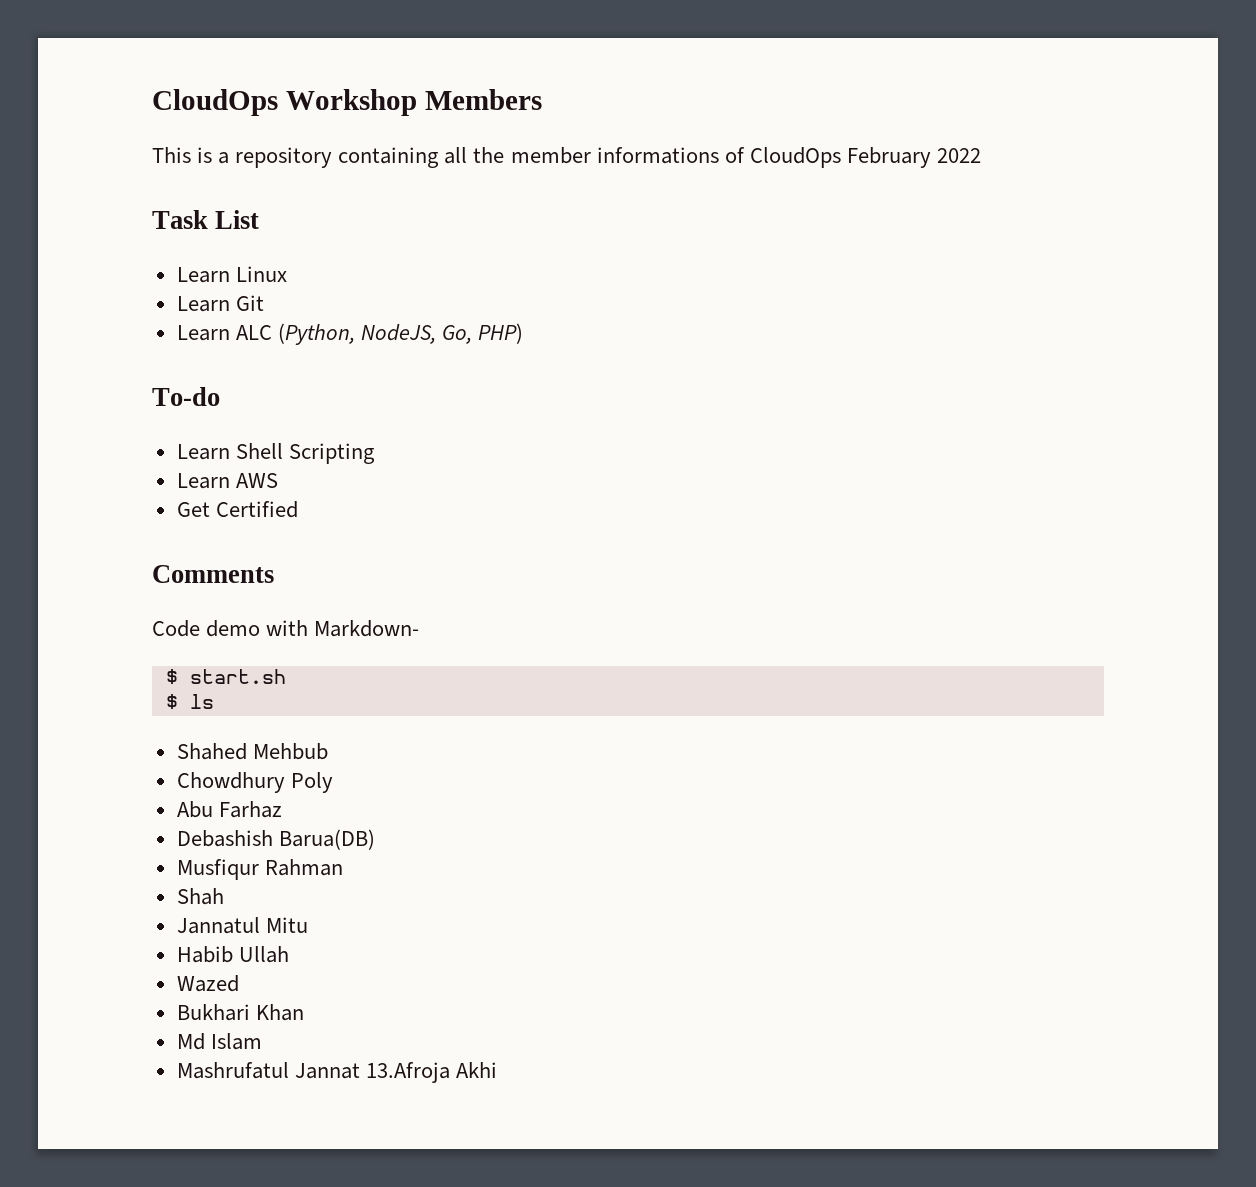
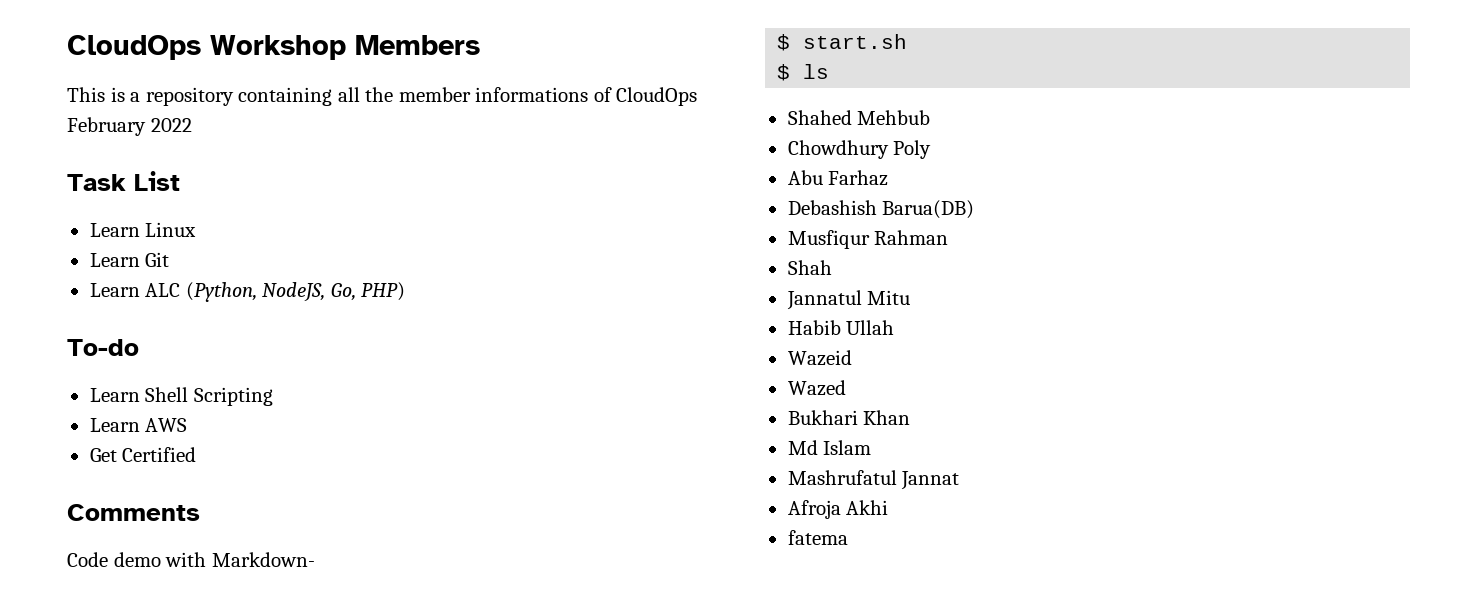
+ Wazeid
- Mashrufatul Jannat 13.Afroja Akhi
+ Mashrufatul Jannat
+ Afroja Akhi
+ fatema

